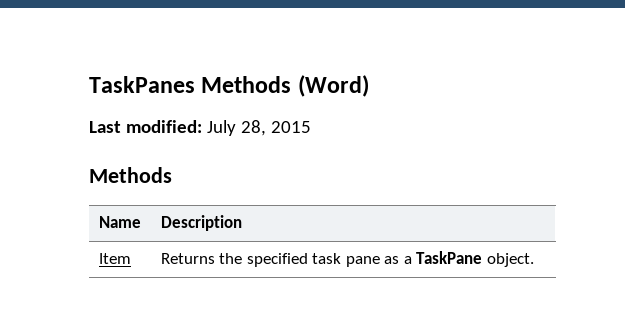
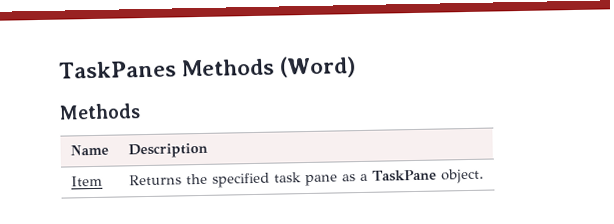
- Last modified: July 28, 2015

